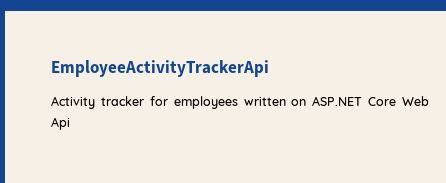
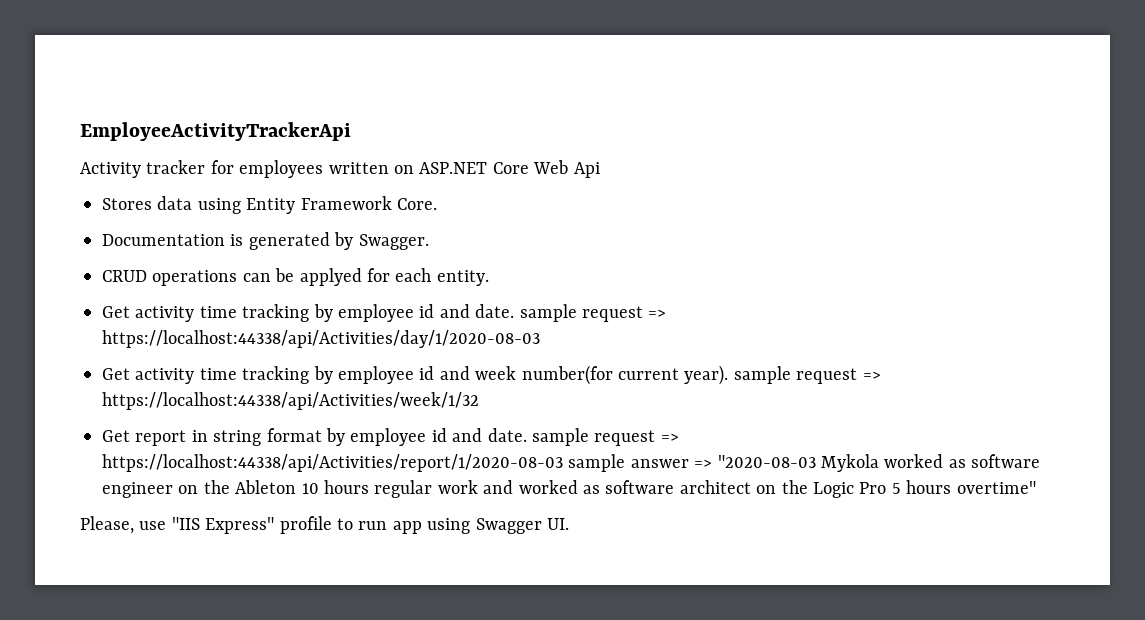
+ Stores data using Entity Framework Core.
+ Documentation is generated by Swagger.
+ CRUD operations can be applyed for each entity.
+ Get activity time tracking by employee id and date. sample request => https://localhost:44338/api/Activities/day/1/2020-08-03
+ Get activity time tracking by employee id and week number(for current year). sample request => https://localhost:44338/api/Activities/week/1/32
+ Get report in string format by employee id and date. sample request => https://localhost:44338/api/Activities/report/1/2020-08-03 sample answer => "2020-08-03 Mykola worked as software engineer on the Ableton 10 hours regular work and worked as software architect on the Logic Pro 5 hours overtime"
+ Please, use "IIS Express" profile to run app using Swagger UI.

